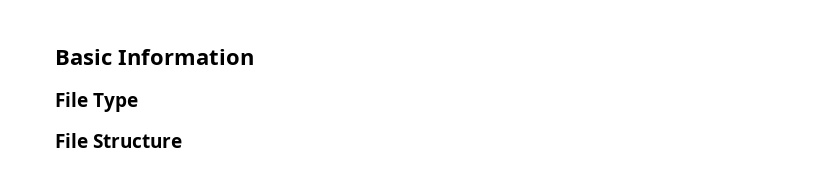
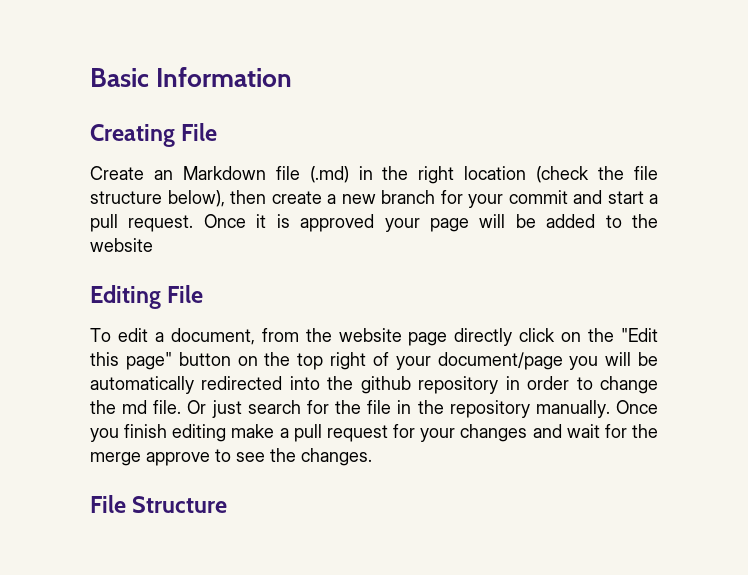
- File Type
+ Creating File
+ Create an Markdown file (.md) in the right location (check the file structure below), then create a new branch for your commit and start a pull request. Once it is approved your page will be added to the website
+ Editing File
+ To edit a document, from the website page directly click on the "Edit this page" button on the top right of your document/page you will be automatically redirected into the github repository in order to change the md file. Or just search for the file in the repository manually. Once you finish editing make a pull request for your changes and wait for the merge approve to see the changes.

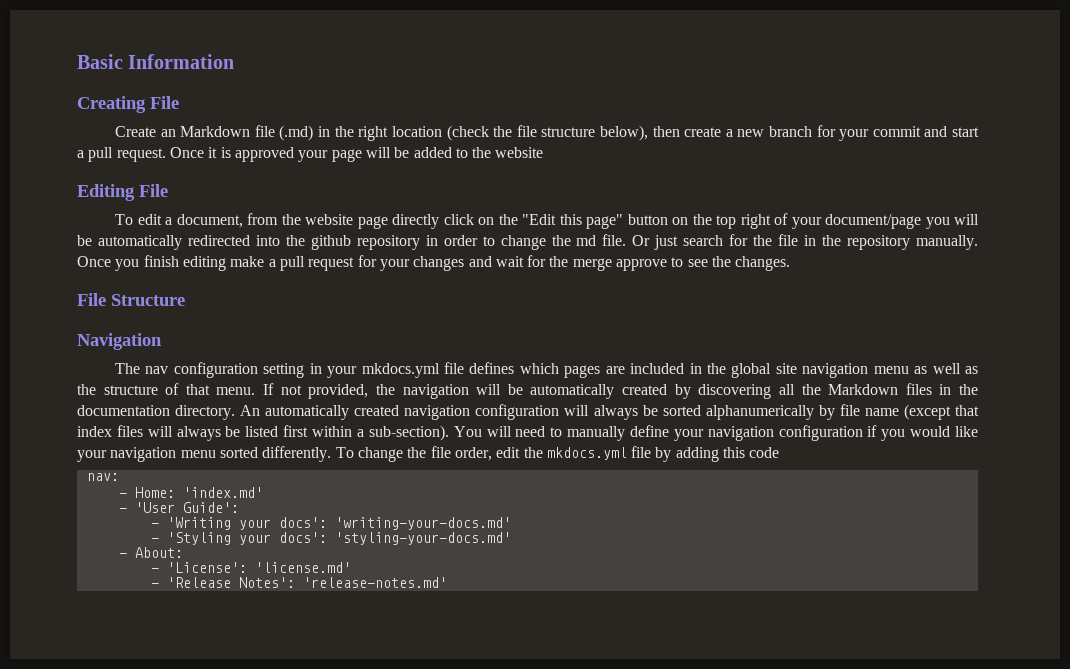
+ Navigation
+ The nav configuration setting in your mkdocs.yml file defines which pages are included in the global site navigation menu as well as the structure of that menu. If not provided, the navigation will be automatically created by discovering all the Markdown files in the documentation directory. An automatically created navigation configuration will always be sorted alphanumerically by file name (except that index files will always be listed first within a sub-section). You will need to manually define your navigation configuration if you would like your navigation menu sorted differently. To change the file order, edit the mkdocs.yml file by adding this code
+ nav:
+ - Home: 'index.md'
+ - 'User Guide':
+ - 'Writing your docs': 'writing-your-docs.md'
+ - 'Styling your docs': 'styling-your-docs.md'
+ - About:
+ - 'License': 'license.md'
+ - 'Release Notes': 'release-notes.md'

